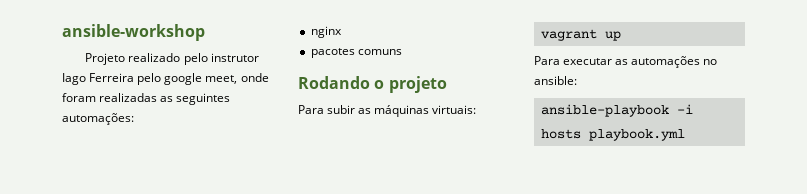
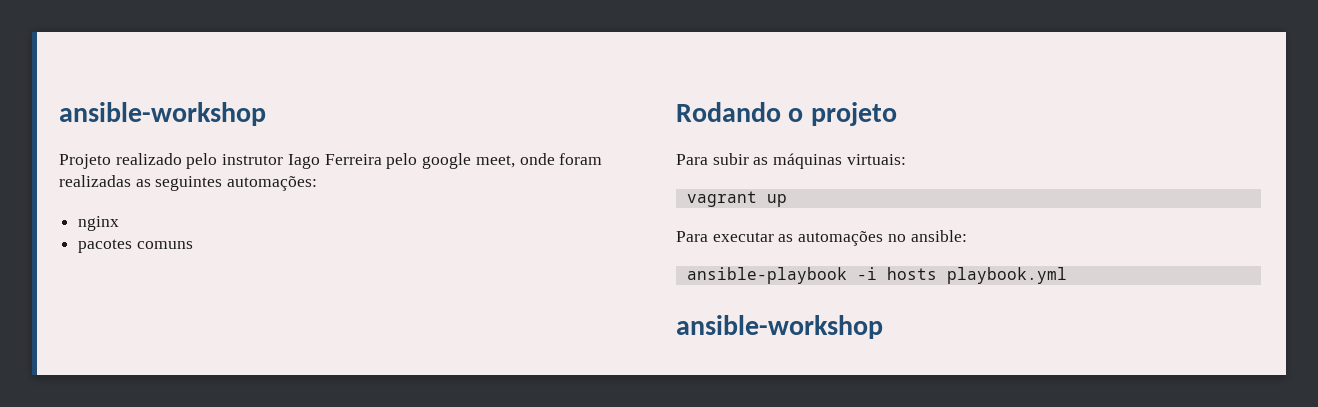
  ansible-playbook -i hosts playbook.yml
+ ansible-workshop

